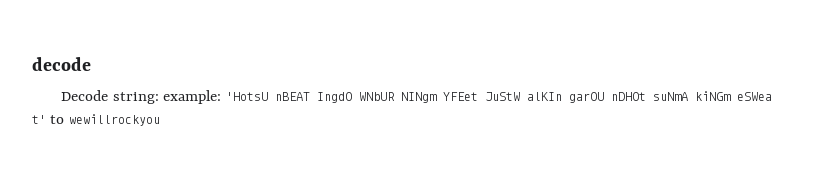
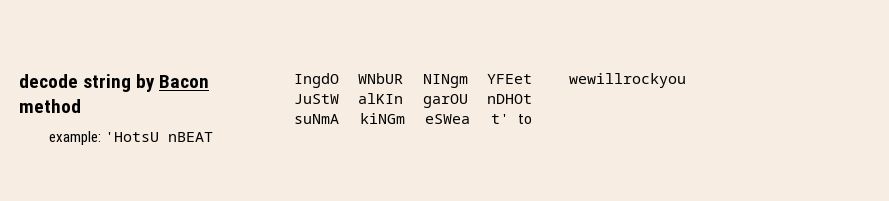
- decode
- Decode string: example: 'HotsU nBEAT IngdO WNbUR NINgm YFEet JuStW alKIn garOU nDHOt suNmA kiNGm eSWea t' to wewillrockyou
+ decode string by Bacon method
+ example: 'HotsU nBEAT IngdO WNbUR NINgm YFEet JuStW alKIn garOU nDHOt suNmA kiNGm eSWea t' to wewillrockyou

